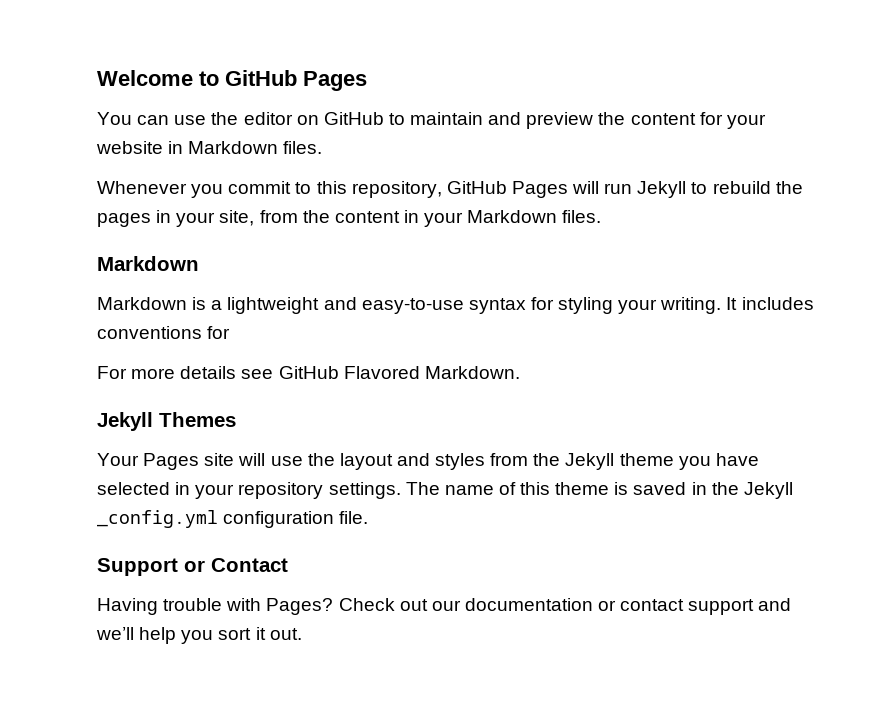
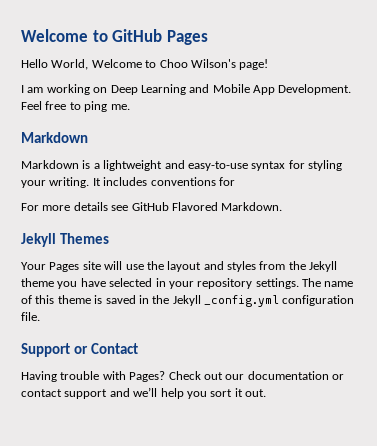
- You can use the editor on GitHub to maintain and preview the content for your website in Markdown files.
- Whenever you commit to this repository, GitHub Pages will run Jekyll to rebuild the pages in your site, from the content in your Markdown files.
+ Hello World, Welcome to Choo Wilson's page!
+ I am working on Deep Learning and Mobile App Development. Feel free to ping me.

